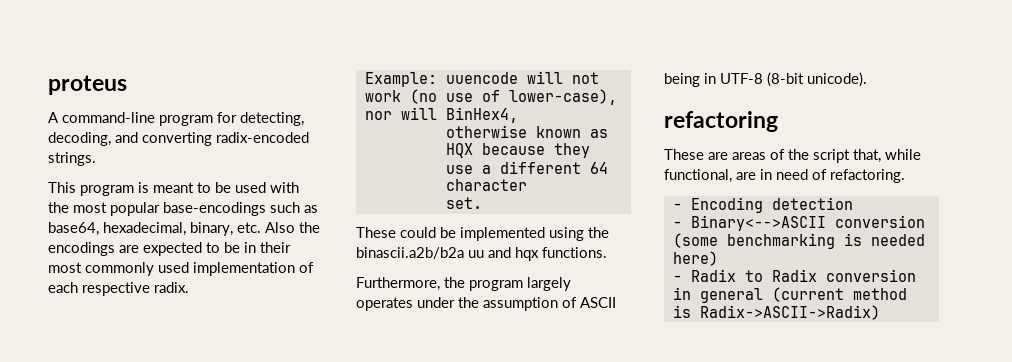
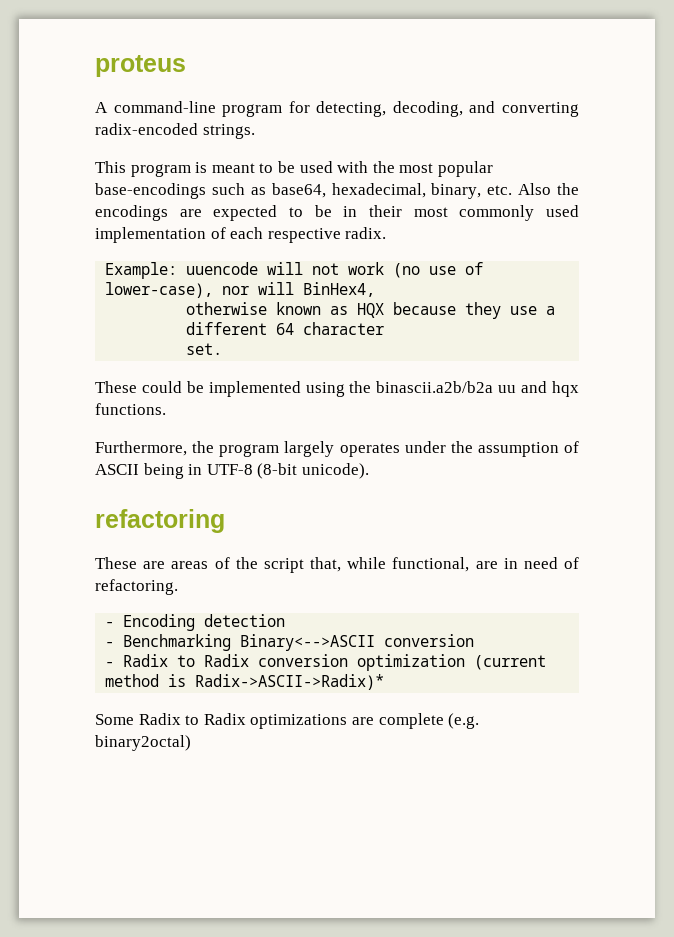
- - Binary<-->ASCII conversion (some benchmarking is needed here)
+ - Benchmarking Binary<-->ASCII conversion
- - Radix to Radix conversion in general (current method is Radix->ASCII->Radix)
+ - Radix to Radix conversion optimization (current method is Radix->ASCII->Radix)*
+ Some Radix to Radix optimizations are complete (e.g. binary2octal)

